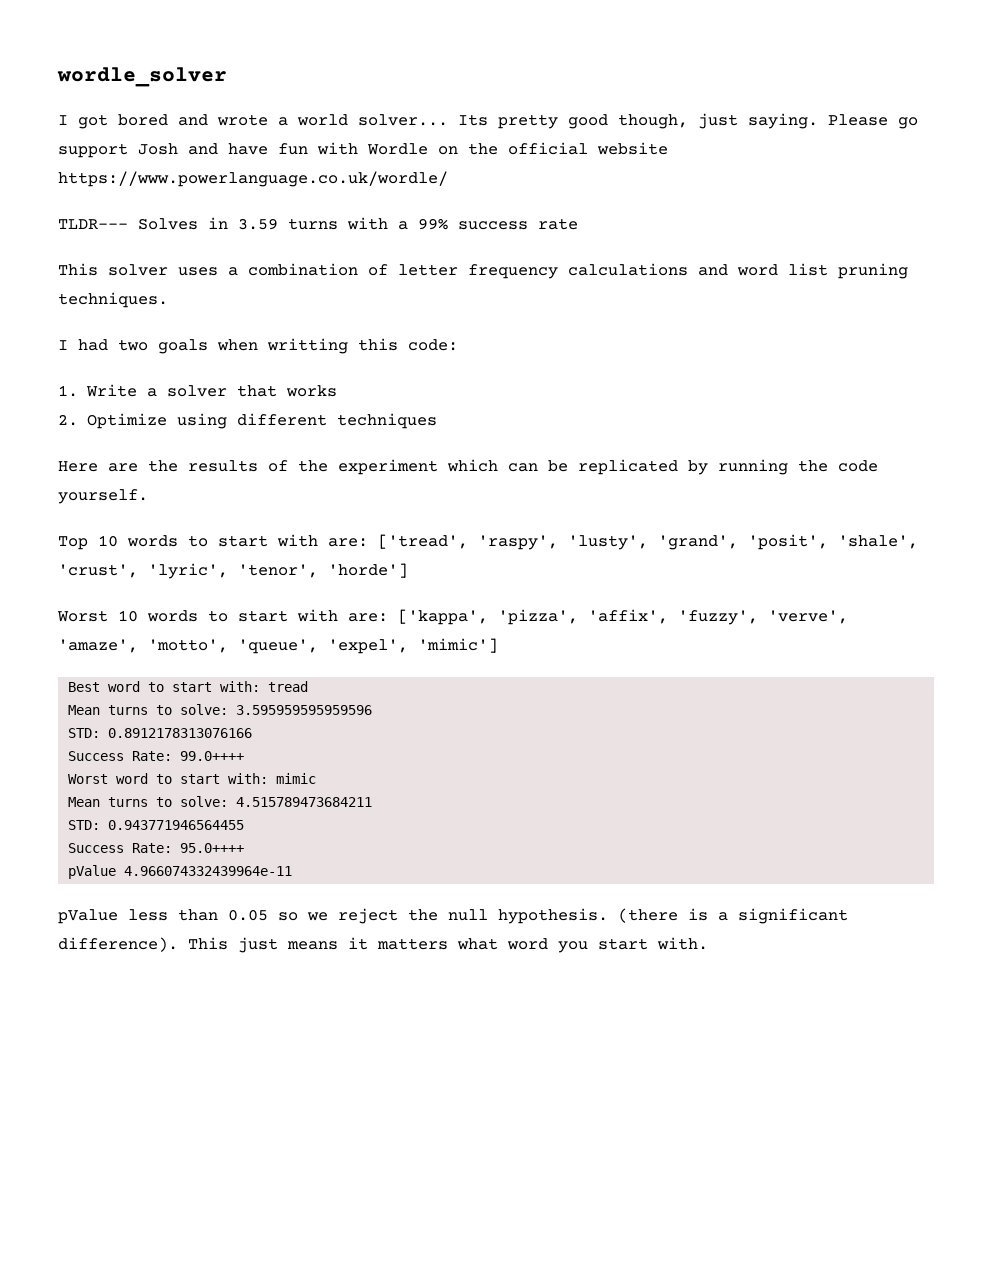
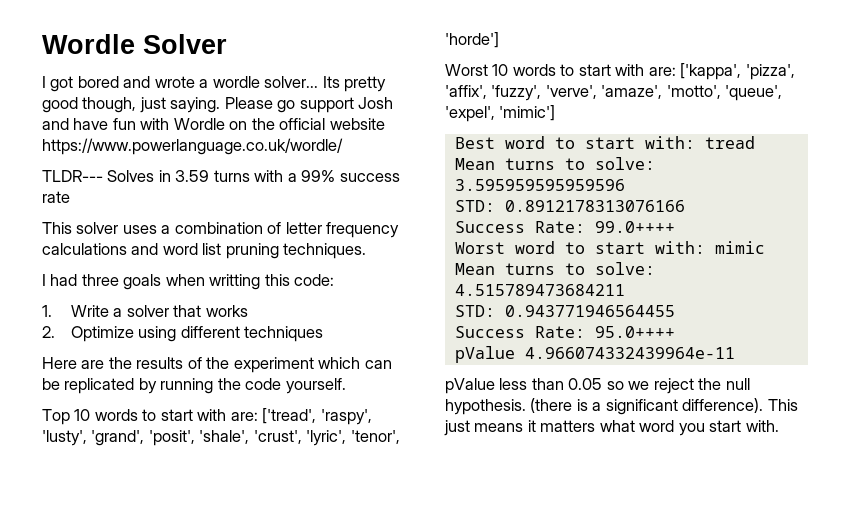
- wordle_solver
+ Wordle Solver
- I got bored and wrote a world solver...
+ I got bored and wrote a wordle solver...
- I had two goals when writting this code:
+ I had three goals when writting this code:

